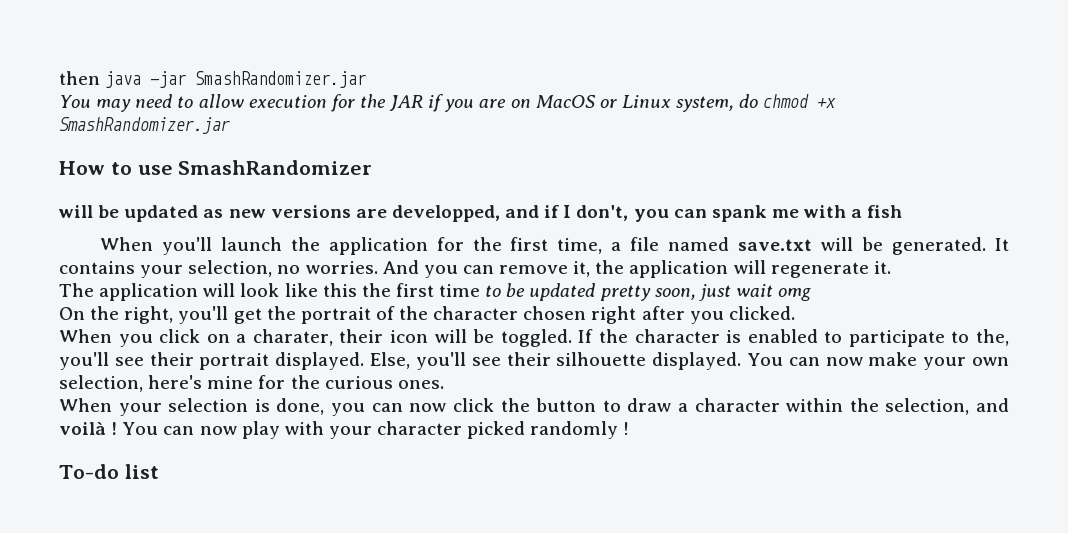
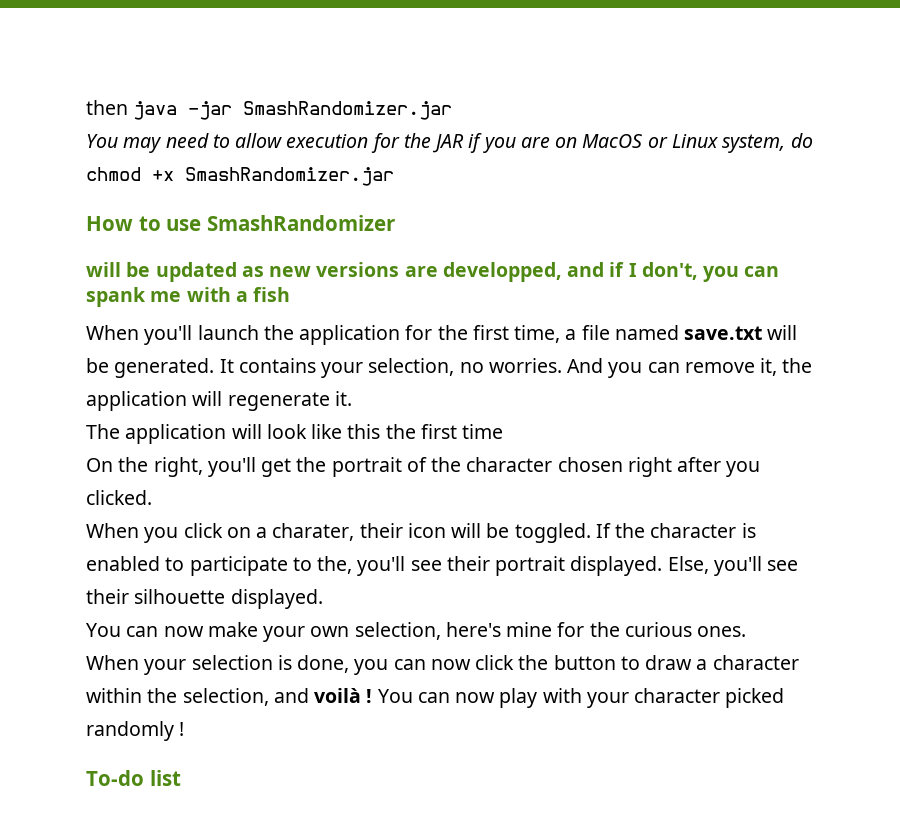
- The application will look like this the first time to be updated pretty soon, just wait omg
+ The application will look like this the first time
- Else, you'll see their silhouette displayed. You can now make your own selection, here's mine for the curious ones.
+ Else, you'll see their silhouette displayed.
+ You can now make your own selection, here's mine for the curious ones.

